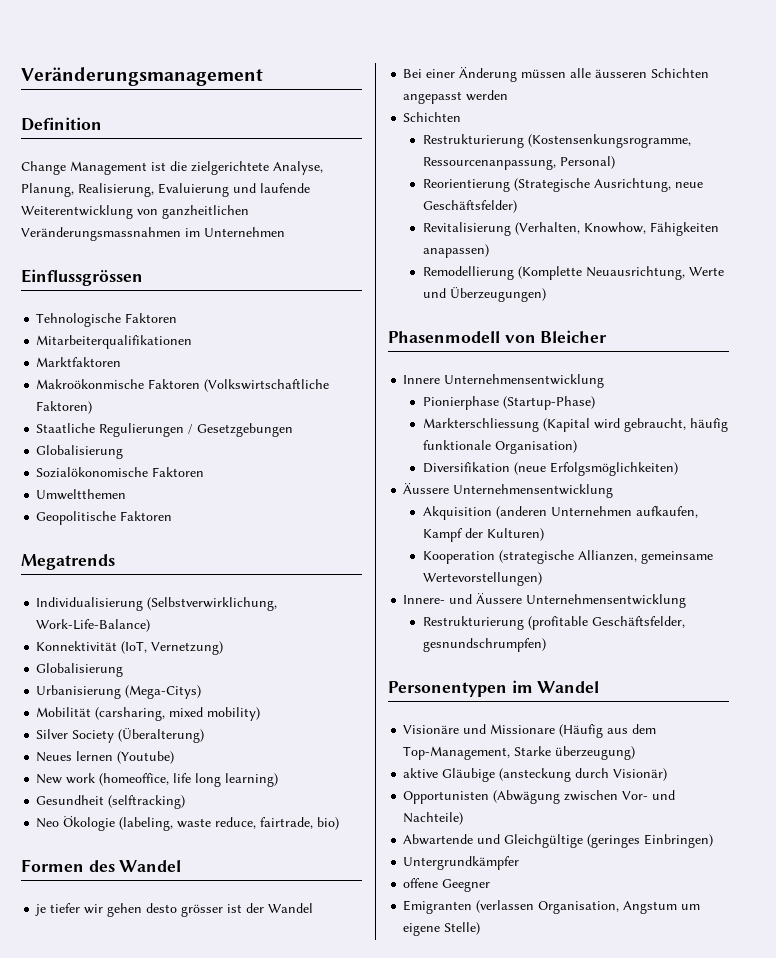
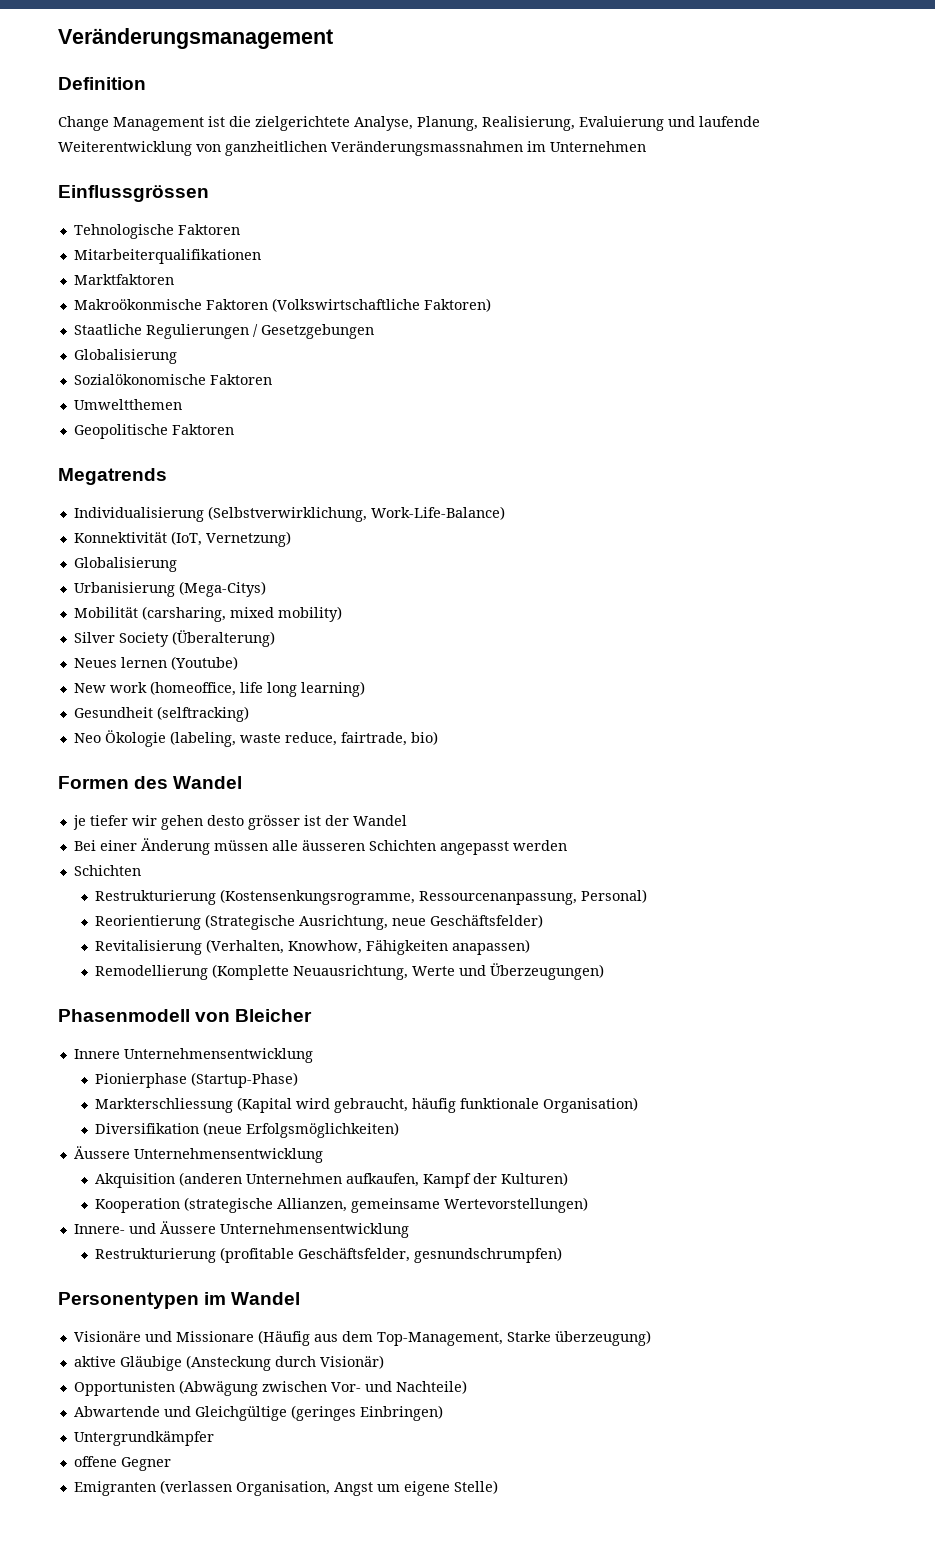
- aktive Gläubige (ansteckung durch Visionär)
+ aktive Gläubige (Ansteckung durch Visionär)
- offene Geegner
+ offene Gegner
- Emigranten (verlassen Organisation, Angstum um eigene Stelle)
+ Emigranten (verlassen Organisation, Angst um eigene Stelle)

